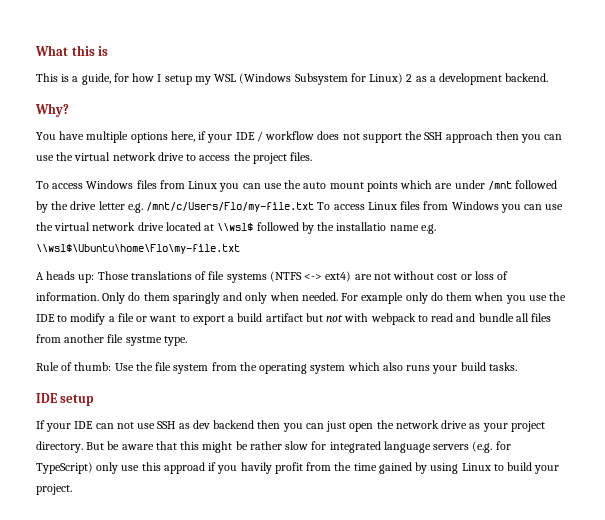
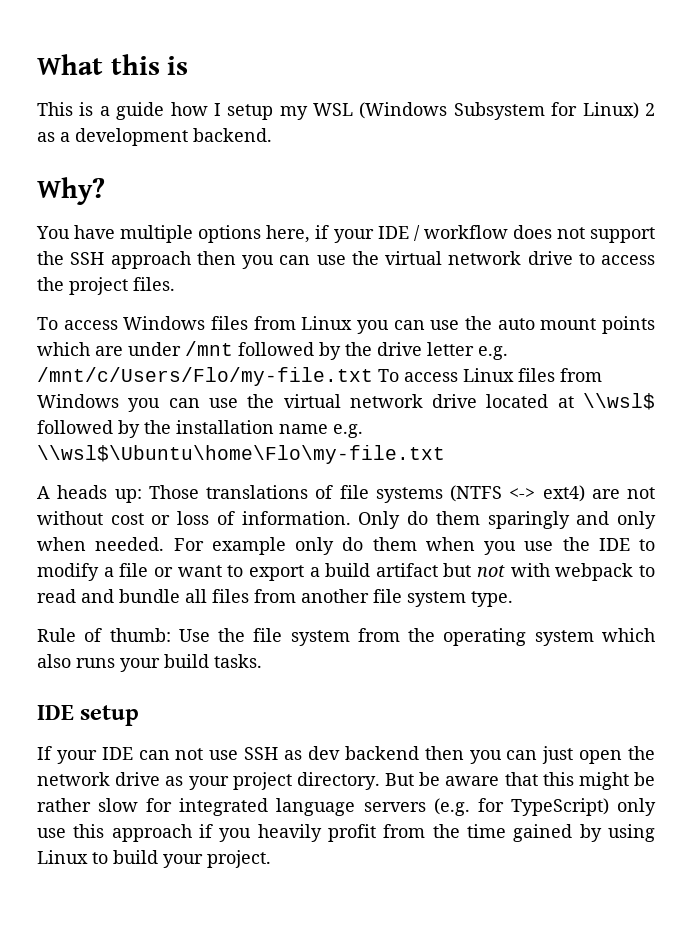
- This is a guide, for how I setup my WSL (Windows Subsystem for Linux) 2 as a development backend.
+ This is a guide how I setup my WSL (Windows Subsystem for Linux) 2 as a development backend.
- To access Windows files from Linux you can use the auto mount points which are under /mnt followed by the drive letter e.g. /mnt/c/Users/Flo/my-file.txt To access Linux files from Windows you can use the virtual network drive located at \\wsl$ followed by the installatio name e.g. \\wsl$\Ubuntu\home\Flo\my-file.txt
+ To access Windows files from Linux you can use the auto mount points which are under /mnt followed by the drive letter e.g. /mnt/c/Users/Flo/my-file.txt To access Linux files from Windows you can use the virtual network drive located at \\wsl$ followed by the installation name e.g. \\wsl$\Ubuntu\home\Flo\my-file.txt
- For example only do them when you use the IDE to modify a file or want to export a build artifact but not with webpack to read and bundle all files from another file systme type.
+ For example only do them when you use the IDE to modify a file or want to export a build artifact but not with webpack to read and bundle all files from another file system type.
- But be aware that this might be rather slow for integrated language servers (e.g. for TypeScript) only use this approad if you havily profit from the time gained by using Linux to build your project.
+ But be aware that this might be rather slow for integrated language servers (e.g. for TypeScript) only use this approach if you heavily profit from the time gained by using Linux to build your project.

